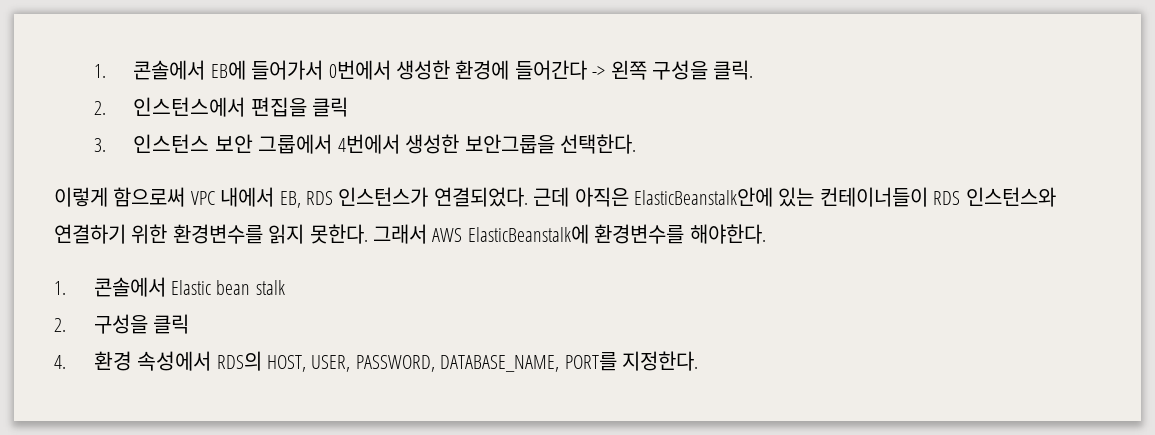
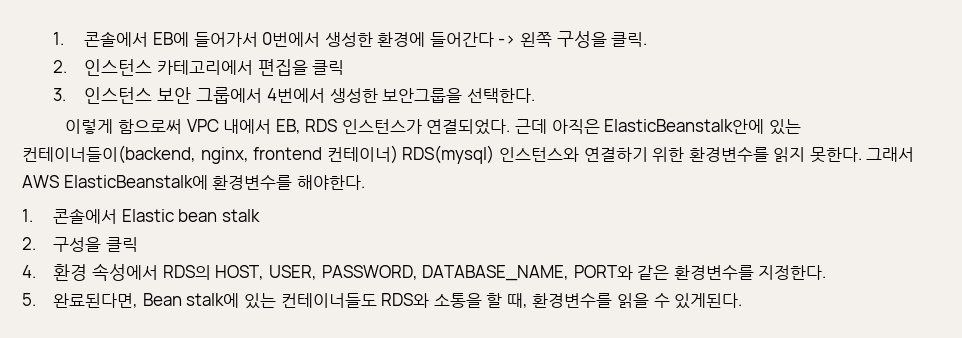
- 2. 인스턴스에서 편집을 클릭
+ 2. 인스턴스 카테고리에서 편집을 클릭
- 근데 아직은 ElasticBeanstalk안에 있는 컨테이너들이 RDS 인스턴스와 연결하기 위한 환경변수를 읽지 못한다.
+ 근데 아직은 ElasticBeanstalk안에 있는 컨테이너들이(backend, nginx, frontend 컨테이너) RDS(mysql) 인스턴스와 연결하기 위한 환경변수를 읽지 못한다.
- 4. 환경 속성에서 RDS의 HOST, USER, PASSWORD, DATABASE_NAME, PORT를 지정한다.
+ 4. 환경 속성에서 RDS의 HOST, USER, PASSWORD, DATABASE_NAME, PORT와 같은 환경변수를 지정한다.
+ 5. 완료된다면, Bean stalk에 있는 컨테이너들도 RDS와 소통을 할 때, 환경변수를 읽을 수 있게된다.

